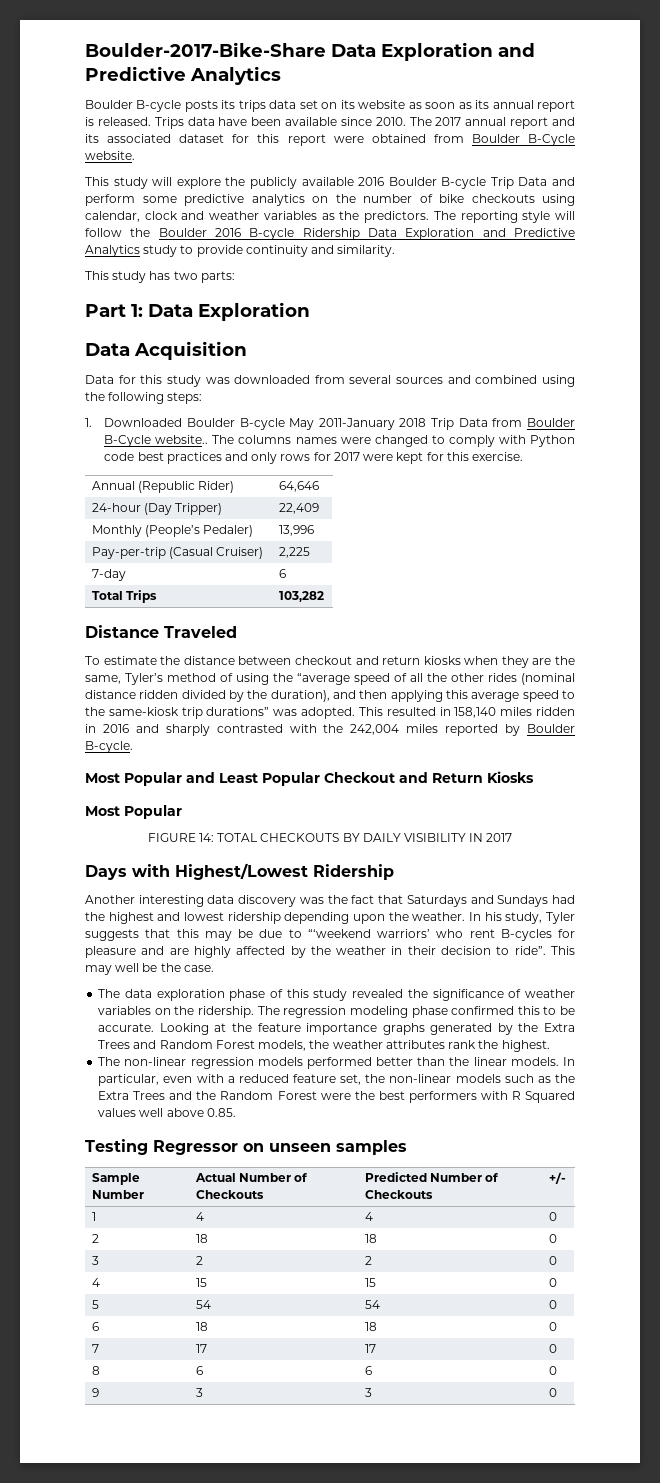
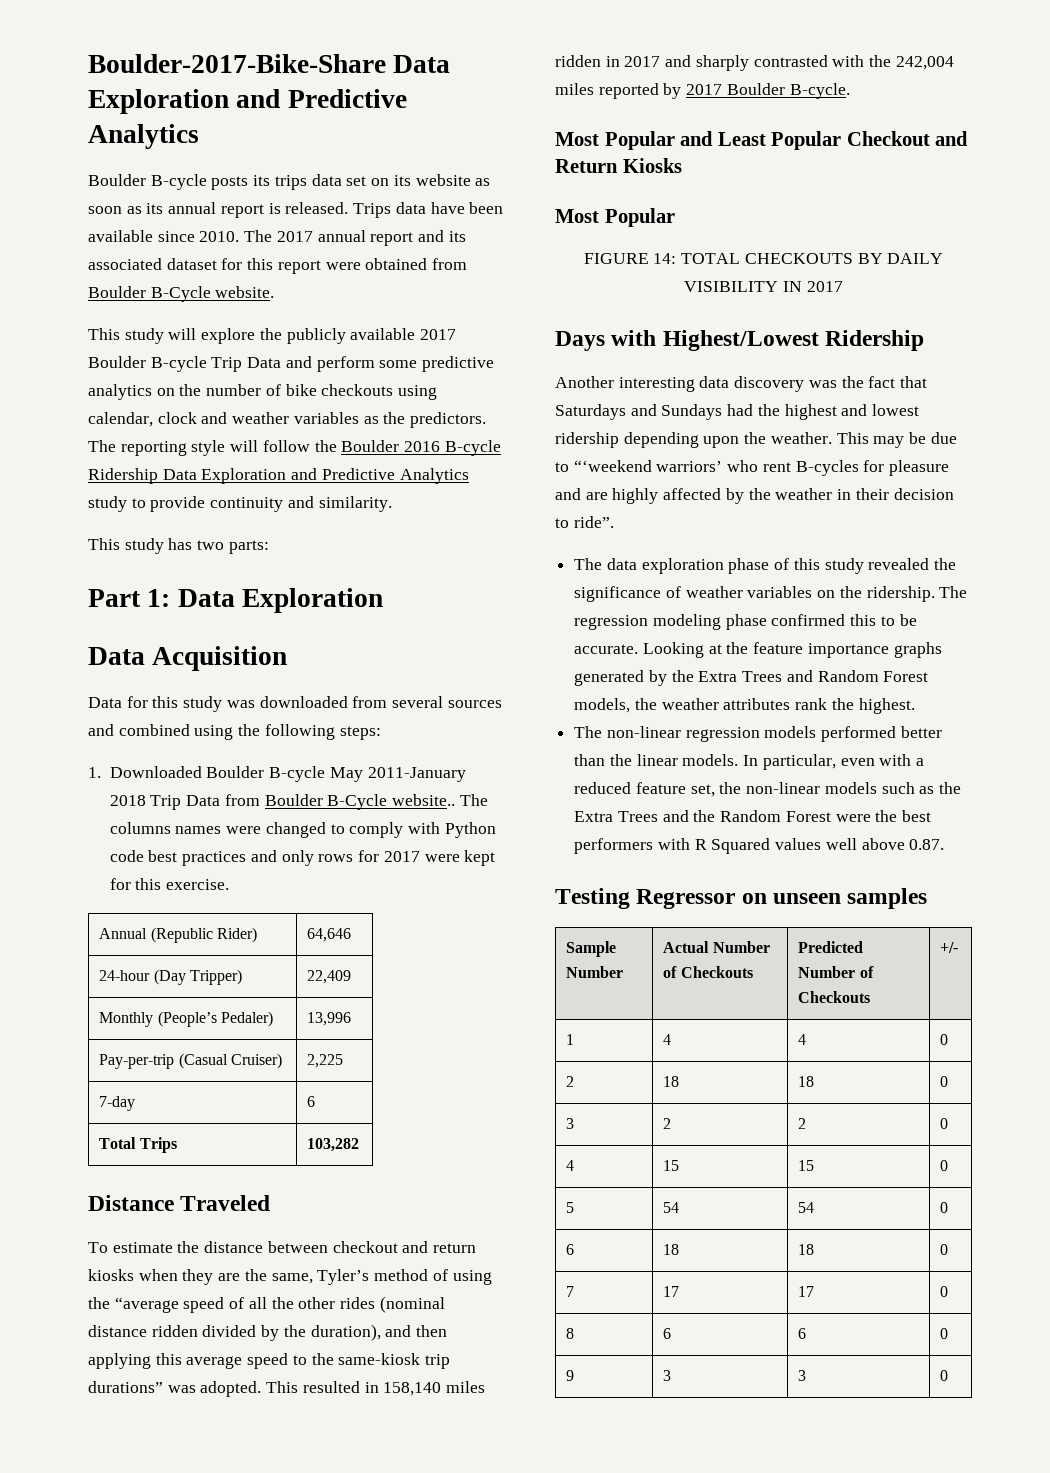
- This study will explore the publicly available 2016 Boulder B-cycle Trip Data and perform some predictive analytics on the number of bike checkouts using calendar, clock and weather variables as the predictors.
+ This study will explore the publicly available 2017 Boulder B-cycle Trip Data and perform some predictive analytics on the number of bike checkouts using calendar, clock and weather variables as the predictors.
- This resulted in 158,140 miles ridden in 2016 and sharply contrasted with the 242,004 miles reported by Boulder B-cycle.
+ This resulted in 158,140 miles ridden in 2017 and sharply contrasted with the 242,004 miles reported by 2017 Boulder B-cycle.
- In his study, Tyler suggests that this may be due to “‘weekend warriors’ who rent B-cycles for pleasure and are highly affected by the weather in their decision to ride”. This may well be the case.
+ This may be due to “‘weekend warriors’ who rent B-cycles for pleasure and are highly affected by the weather in their decision to ride”.
- In particular, even with a reduced feature set, the non-linear models such as the Extra Trees and the Random Forest were the best performers with R Squared values well above 0.85.
+ In particular, even with a reduced feature set, the non-linear models such as the Extra Trees and the Random Forest were the best performers with R Squared values well above 0.87.

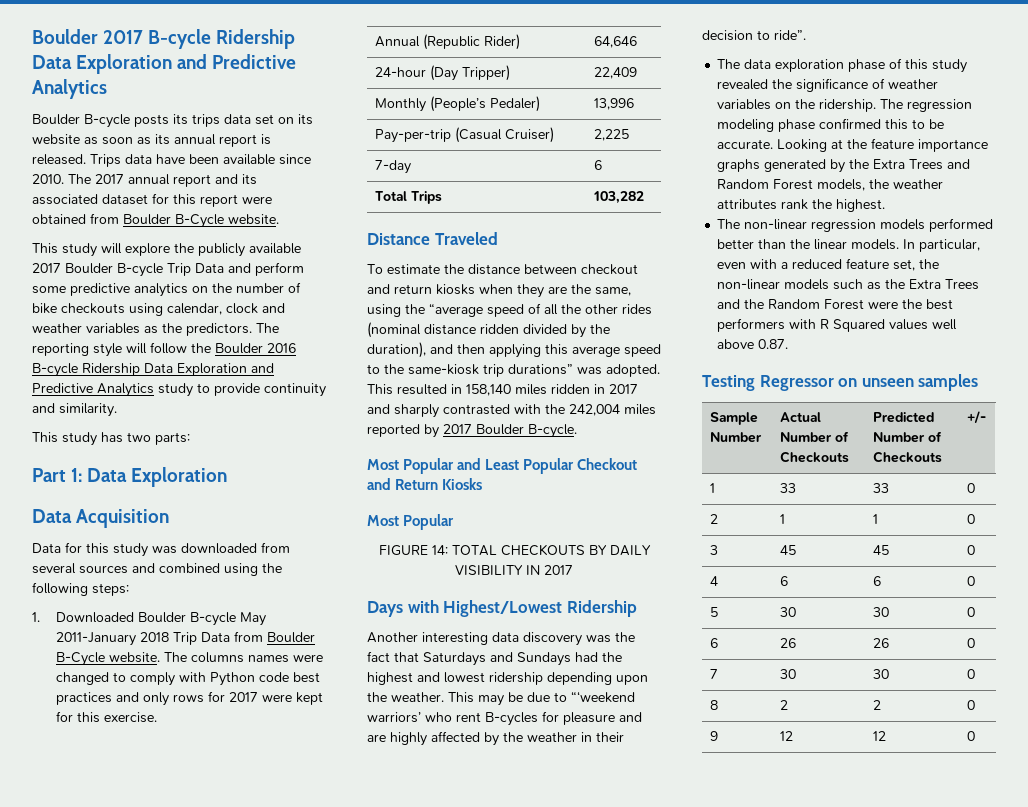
- Boulder-2017-Bike-Share Data Exploration and Predictive Analytics
+ Boulder 2017 B-cycle Ridership Data Exploration and Predictive Analytics
- 1. Downloaded Boulder B-cycle May 2011-January 2018 Trip Data from Boulder B-Cycle website..
+ 1. Downloaded Boulder B-cycle May 2011-January 2018 Trip Data from Boulder B-Cycle website.
- To estimate the distance between checkout and return kiosks when they are the same, Tyler’s method of using the “average speed of all the other rides (nominal distance ridden divided by the duration), and then applying this average speed to the same-kiosk trip durations” was adopted.
+ To estimate the distance between checkout and return kiosks when they are the same, using the “average speed of all the other rides (nominal distance ridden divided by the duration), and then applying this average speed to the same-kiosk trip durations” was adopted.
- 1 | 4 | 4 | 0
+ 1 | 33 | 33 | 0
- 2 | 18 | 18 | 0
+ 2 | 1 | 1 | 0
- 3 | 2 | 2 | 0
- 4 | 15 | 15 | 0
- 5 | 54 | 54 | 0
- 6 | 18 | 18 | 0
- 7 | 17 | 17 | 0
- 8 | 6 | 6 | 0
- 9 | 3 | 3 | 0
+ 3 | 45 | 45 | 0
+ 4 | 6 | 6 | 0
+ 5 | 30 | 30 | 0
+ 6 | 26 | 26 | 0
+ 7 | 30 | 30 | 0
+ 8 | 2 | 2 | 0
+ 9 | 12 | 12 | 0

